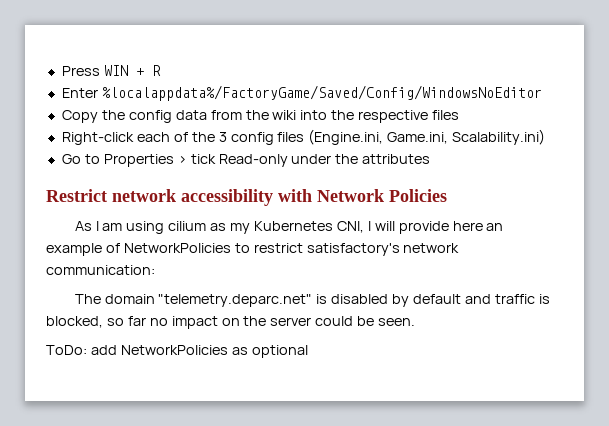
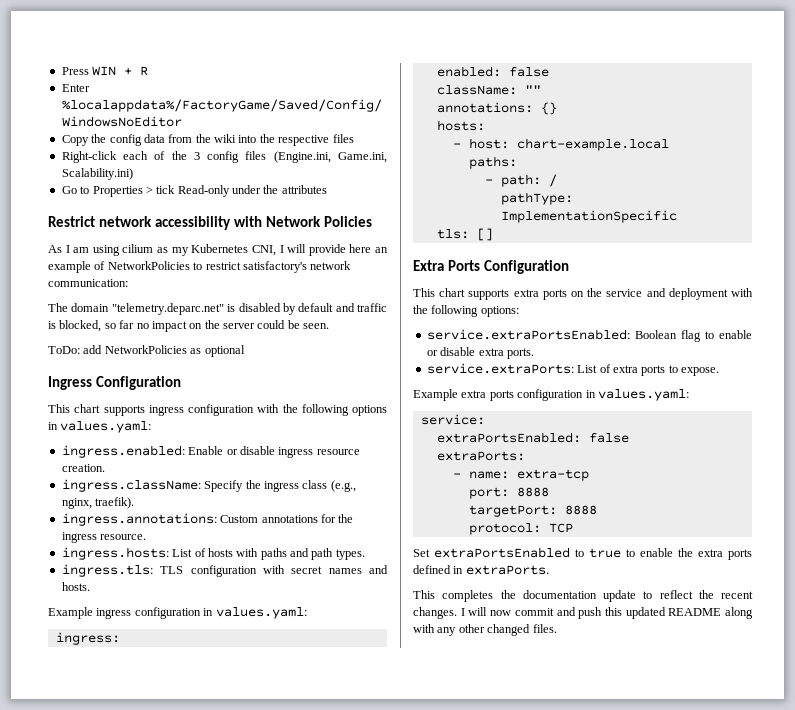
+ Ingress Configuration
+ This chart supports ingress configuration with the following options in values.yaml:
+ ingress.enabled: Enable or disable ingress resource creation.
+ ingress.className: Specify the ingress class (e.g., nginx, traefik).
+ ingress.annotations: Custom annotations for the ingress resource.
+ ingress.hosts: List of hosts with paths and path types.
+ ingress.tls: TLS configuration with secret names and hosts.
+ Example ingress configuration in values.yaml:
+ ingress:
+ enabled: false
+ className: ""
+ annotations: {}
+ hosts:
+ - host: chart-example.local
+ paths:
+ - path: /
+ pathType: ImplementationSpecific
+ tls: []
+ Extra Ports Configuration
+ This chart supports extra ports on the service and deployment with the following options:
+ service.extraPortsEnabled: Boolean flag to enable or disable extra ports.
+ service.extraPorts: List of extra ports to expose.
+ Example extra ports configuration in values.yaml:
+ service:
+ extraPortsEnabled: false
+ extraPorts:
+ - name: extra-tcp
+ port: 8888
+ targetPort: 8888
+ protocol: TCP
+ Set extraPortsEnabled to true to enable the extra ports defined in extraPorts.
+ This completes the documentation update to reflect the recent changes. I will now commit and push this updated README along with any other changed files.

